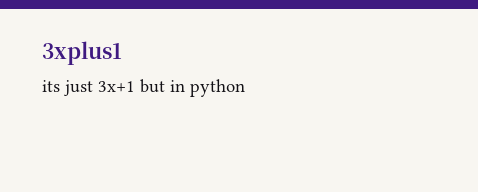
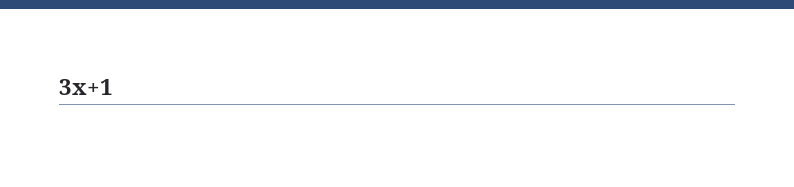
- 3xplus1
- its just 3x+1 but in python
+ 3x+1

